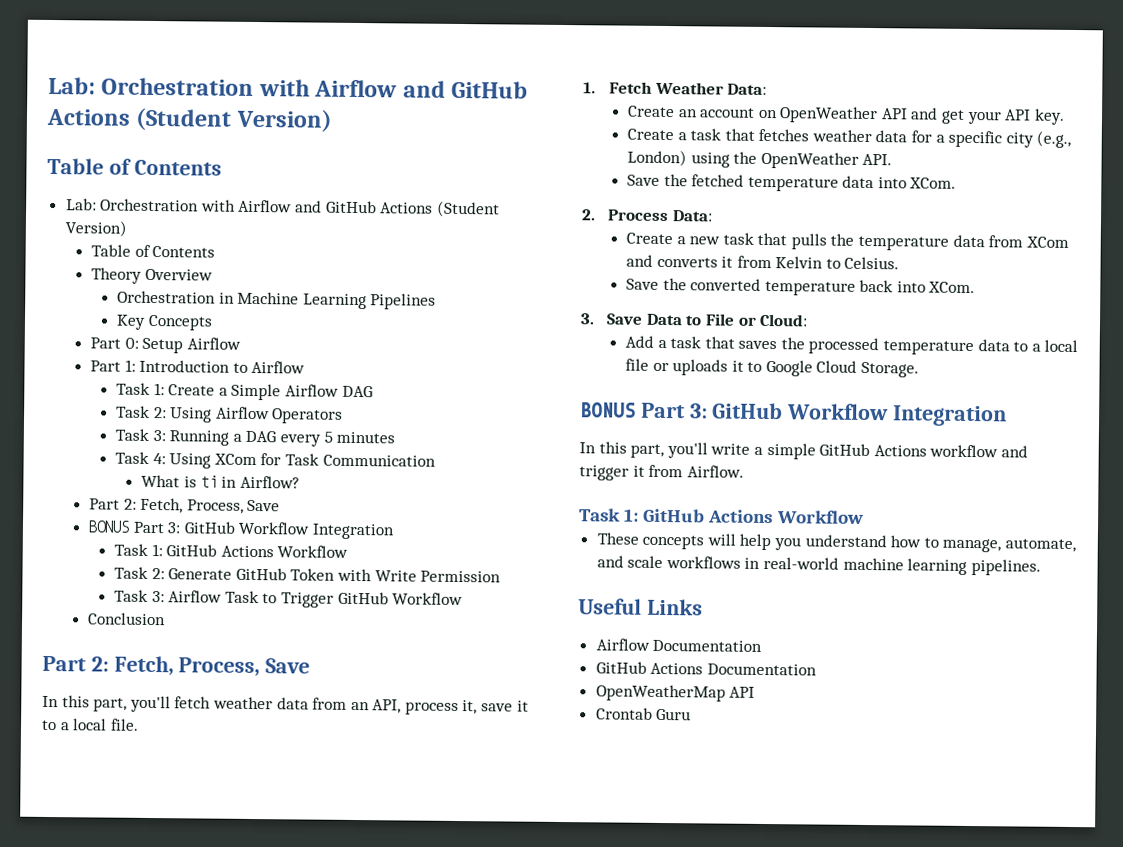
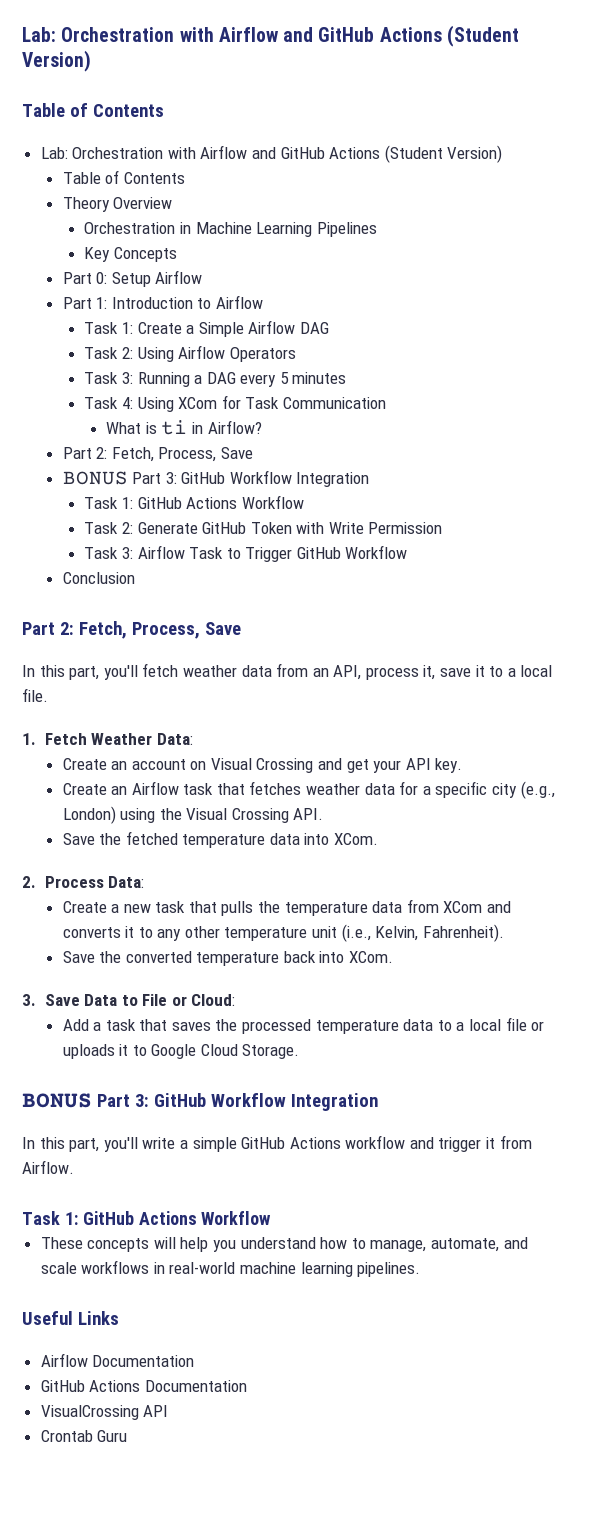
- Create an account on OpenWeather API and get your API key.
+ Create an account on Visual Crossing and get your API key.
- Create a task that fetches weather data for a specific city (e.g., London) using the OpenWeather API.
+ Create an Airflow task that fetches weather data for a specific city (e.g., London) using the Visual Crossing API.
- Create a new task that pulls the temperature data from XCom and converts it from Kelvin to Celsius.
+ Create a new task that pulls the temperature data from XCom and converts it to any other temperature unit (i.e., Kelvin, Fahrenheit).
- OpenWeatherMap API
+ VisualCrossing API

